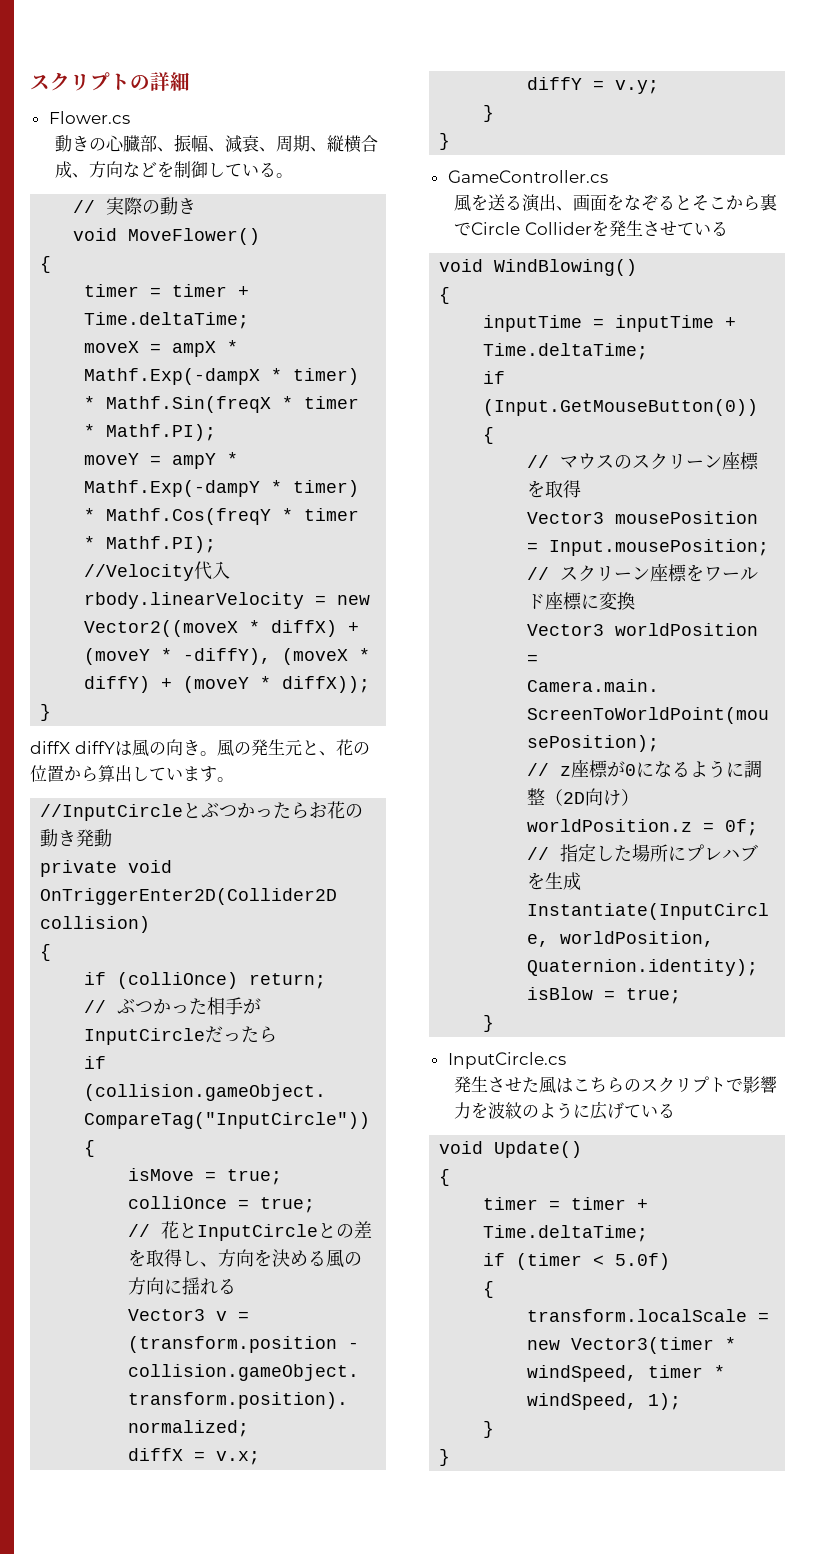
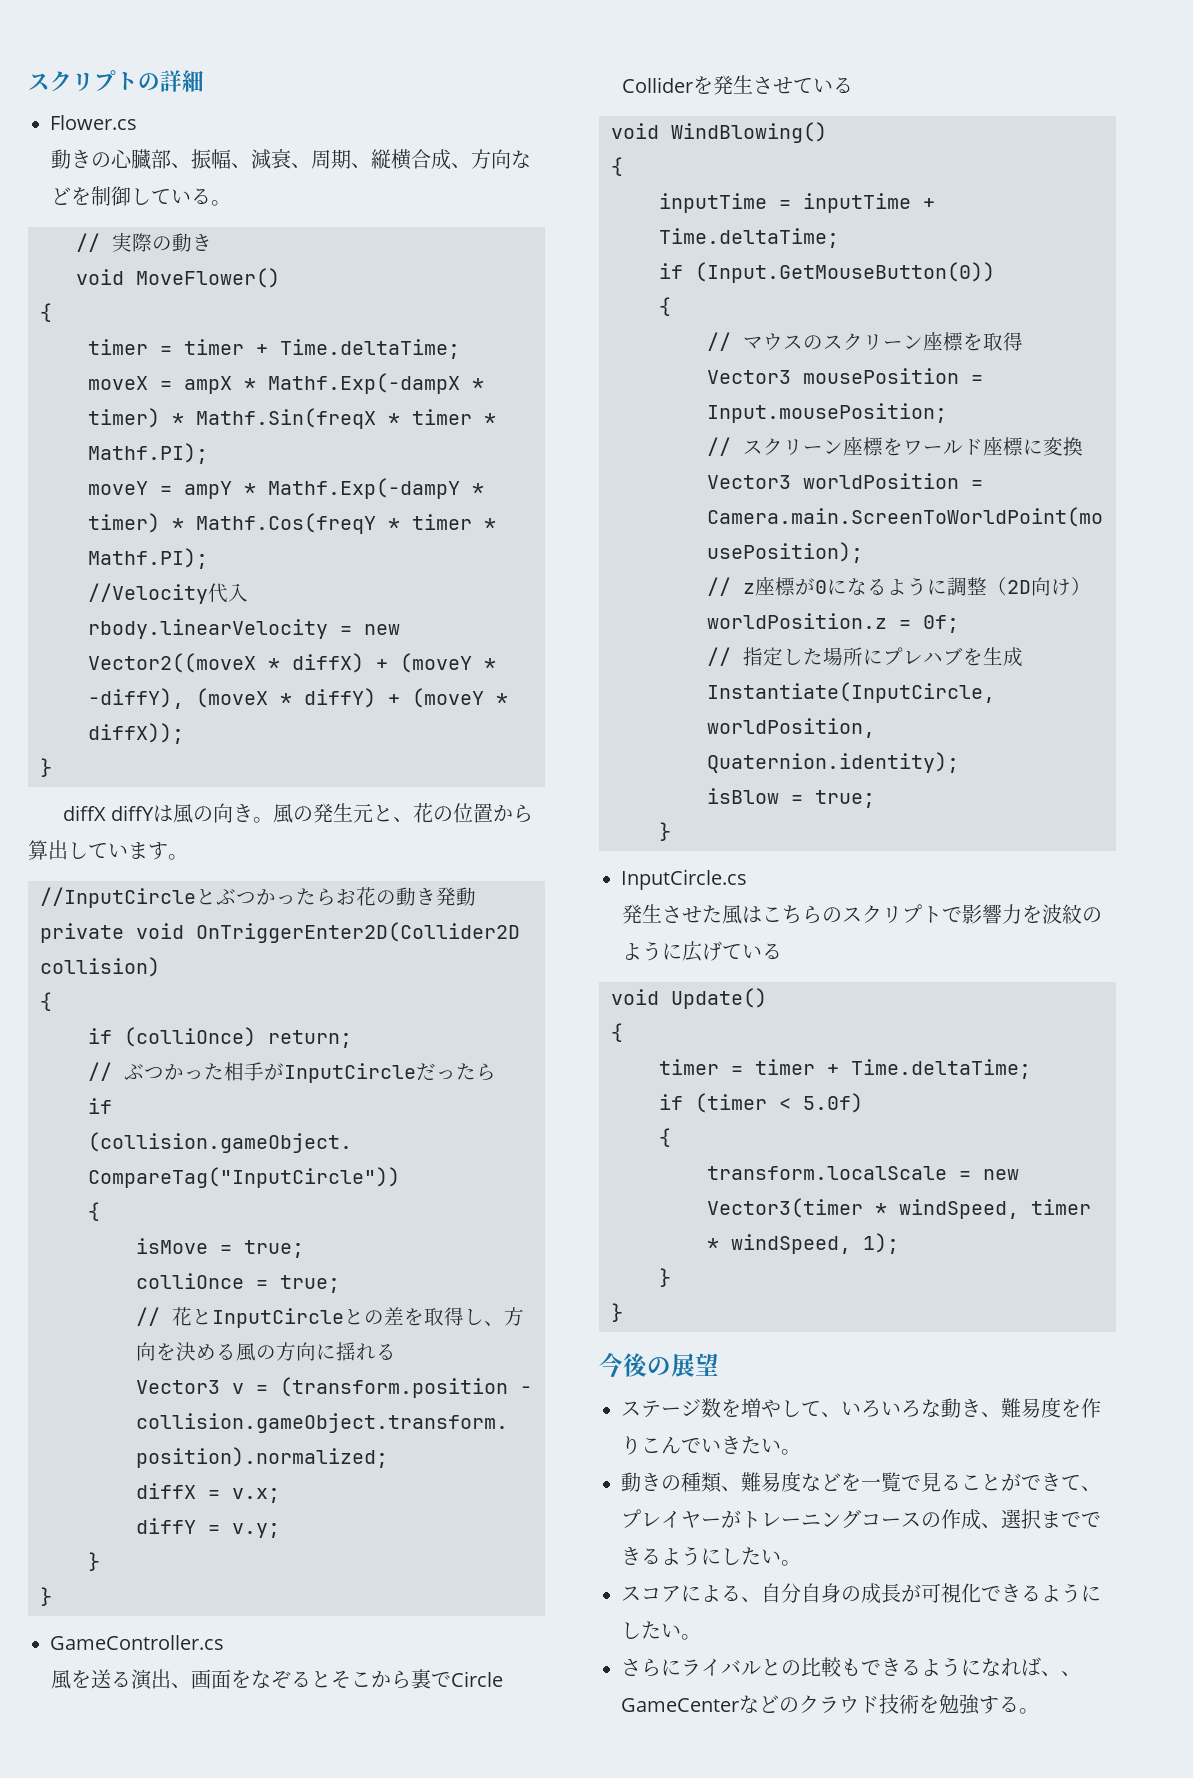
+ 今後の展望
+ ステージ数を増やして、いろいろな動き、難易度を作りこんでいきたい。
+ 動きの種類、難易度などを一覧で見ることができて、プレイヤーがトレーニングコースの作成、選択までできるようにしたい。
+ スコアによる、自分自身の成長が可視化できるようにしたい。
+ さらにライバルとの比較もできるようになれば、、GameCenterなどのクラウド技術を勉強する。

